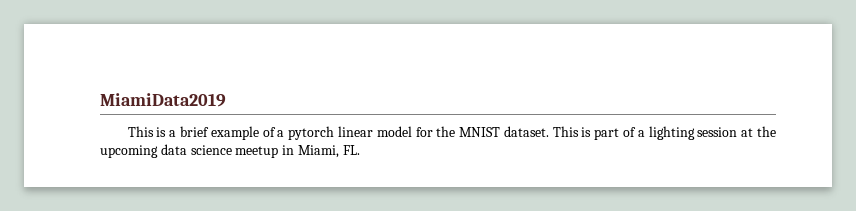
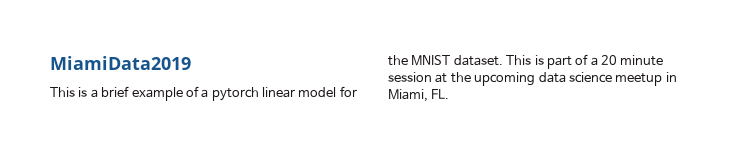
- This is part of a lighting session at the upcoming data science meetup in Miami, FL.
+ This is part of a 20 minute session at the upcoming data science meetup in Miami, FL.

